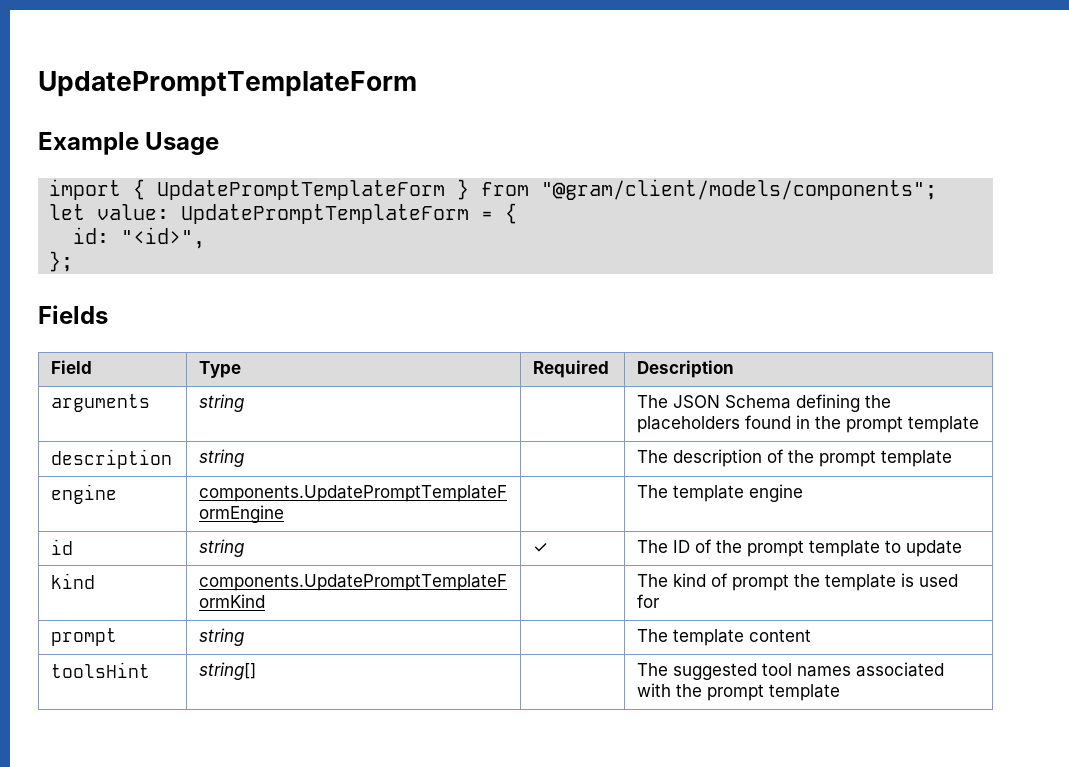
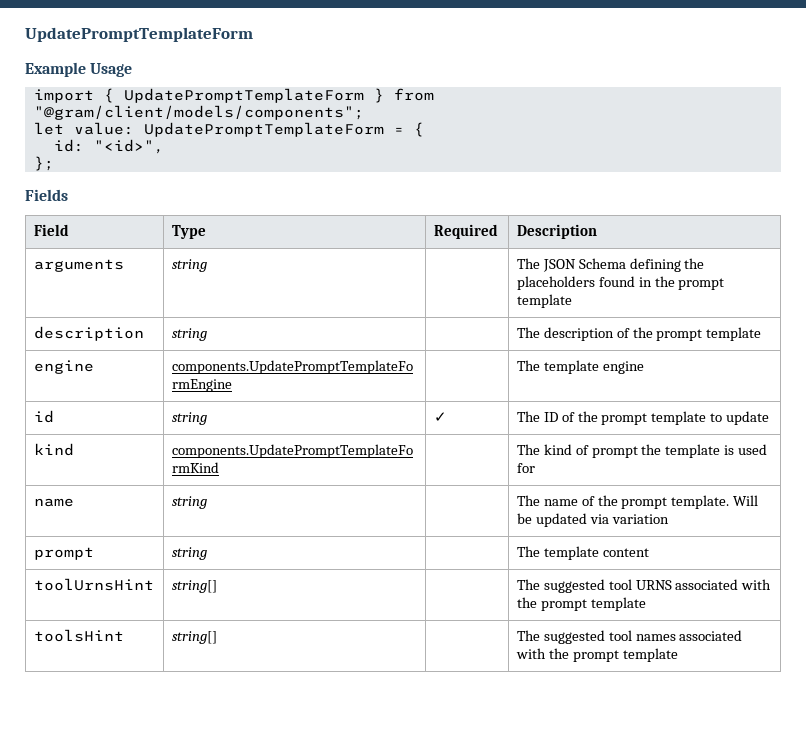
+ name | string | | The name of the prompt template. Will be updated via variation
+ toolUrnsHint | string[] | | The suggested tool URNS associated with the prompt template

